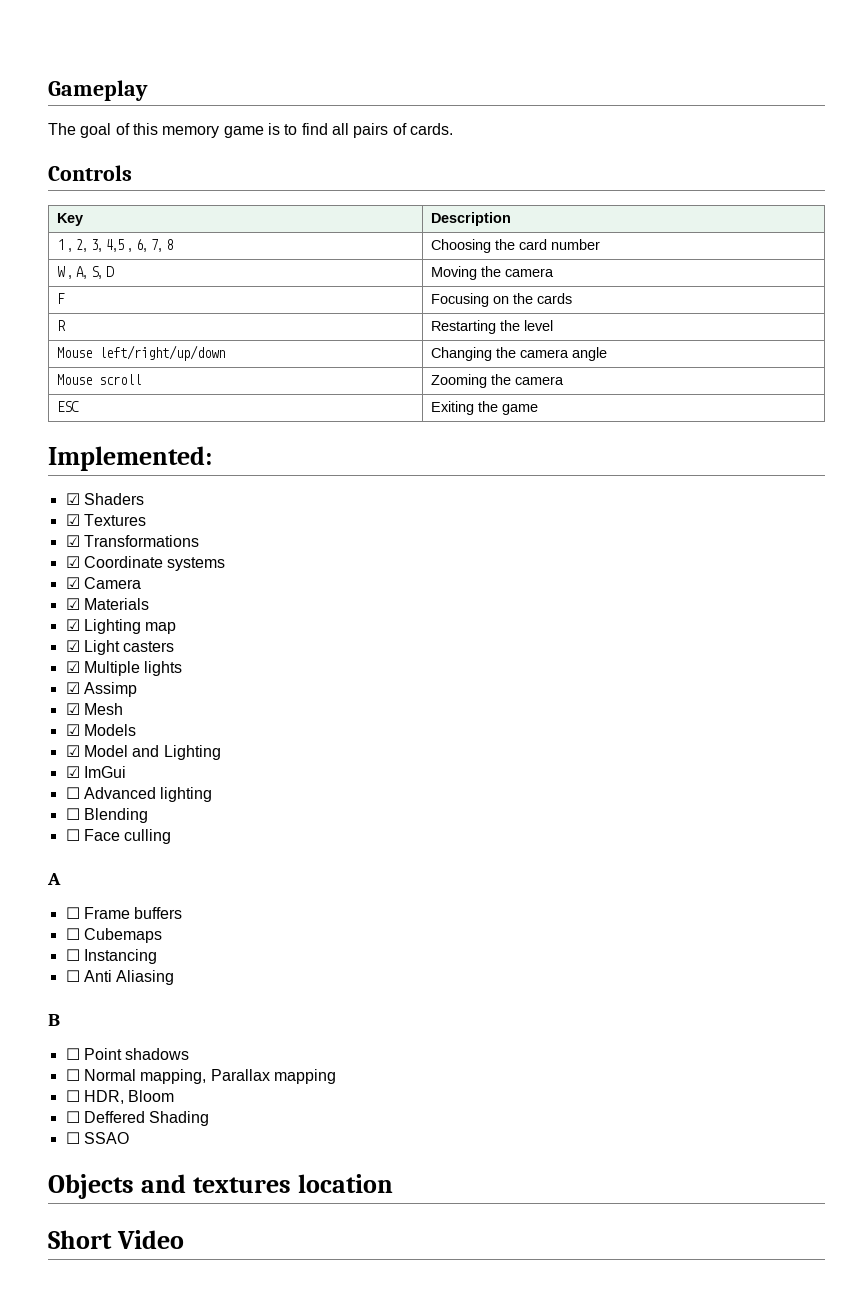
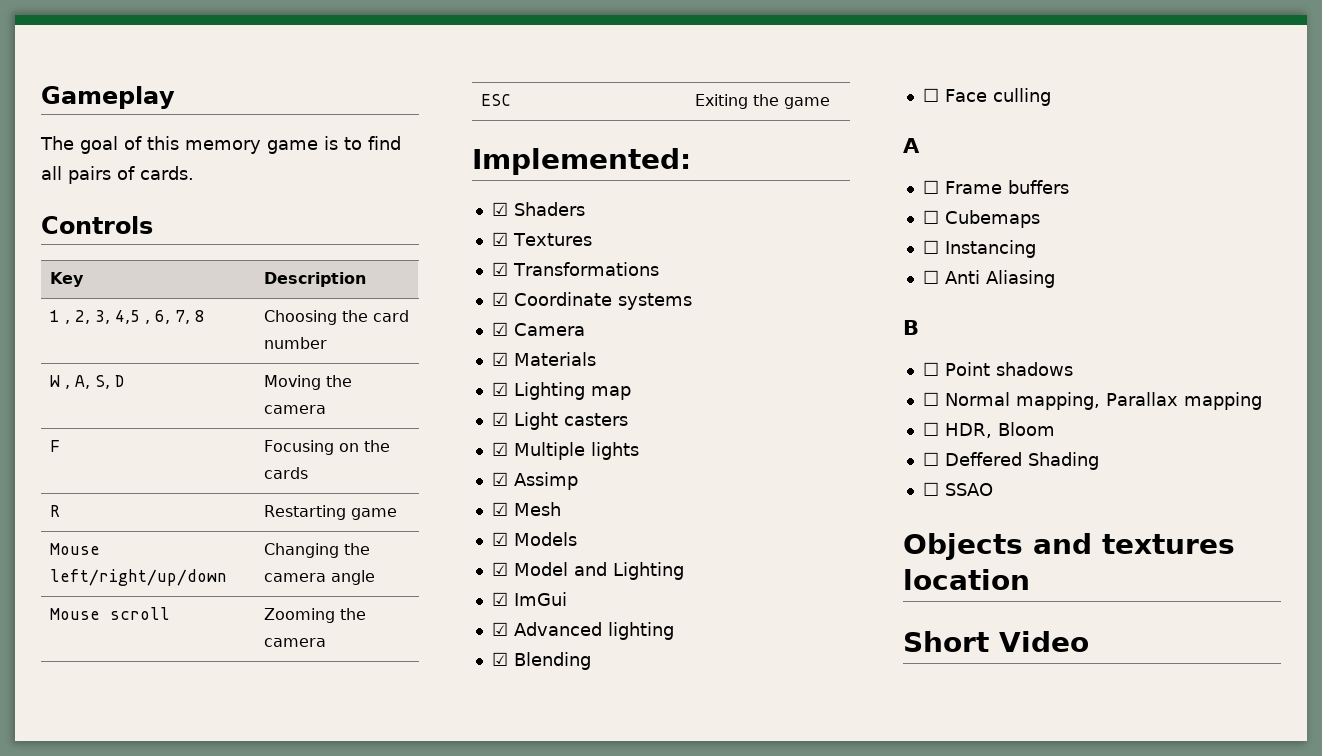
- R | Restarting the level
+ R | Restarting game
- ☐ Advanced lighting
+ ☑ Advanced lighting
- ☐ Blending
+ ☑ Blending

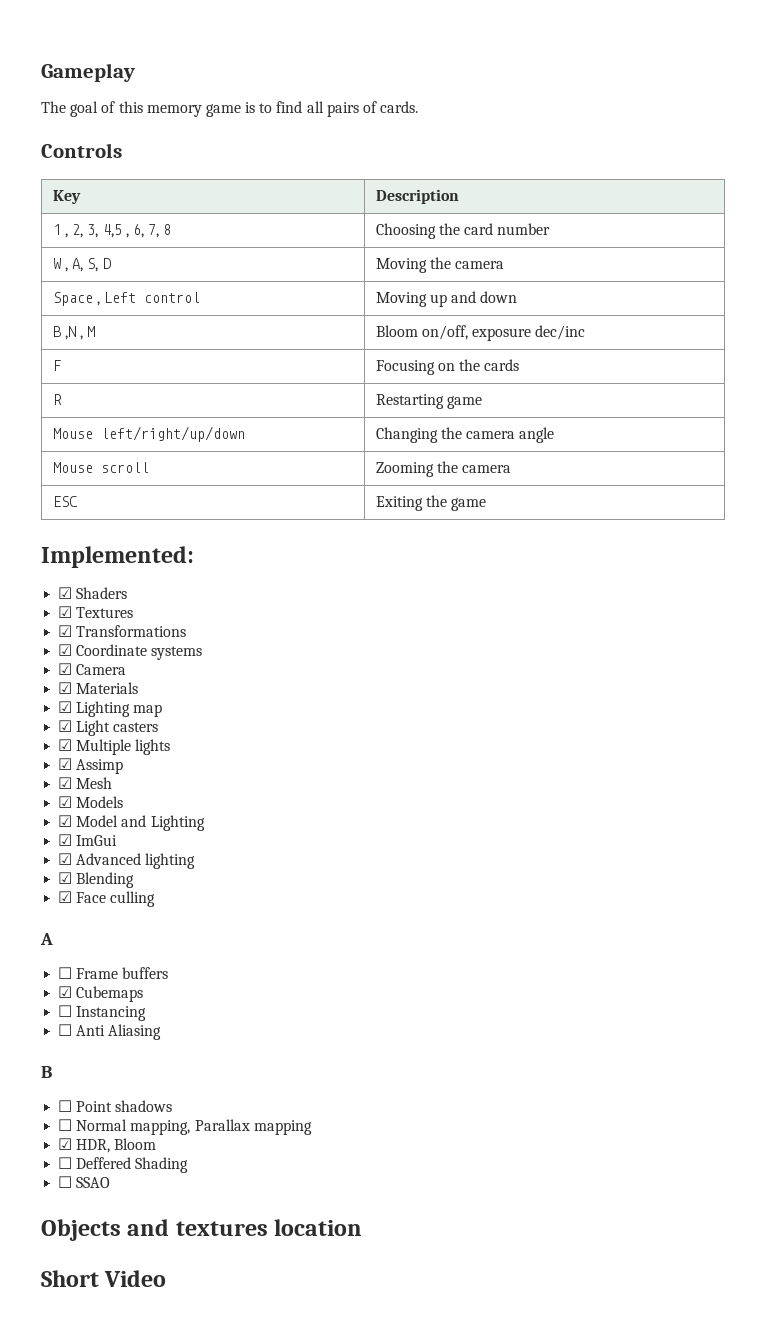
+ Space , Left control | Moving up and down
+ B ,N , M | Bloom on/off, exposure dec/inc
- ☐ Face culling
+ ☑ Face culling
- ☐ Cubemaps
+ ☑ Cubemaps
- ☐ HDR, Bloom
+ ☑ HDR, Bloom

